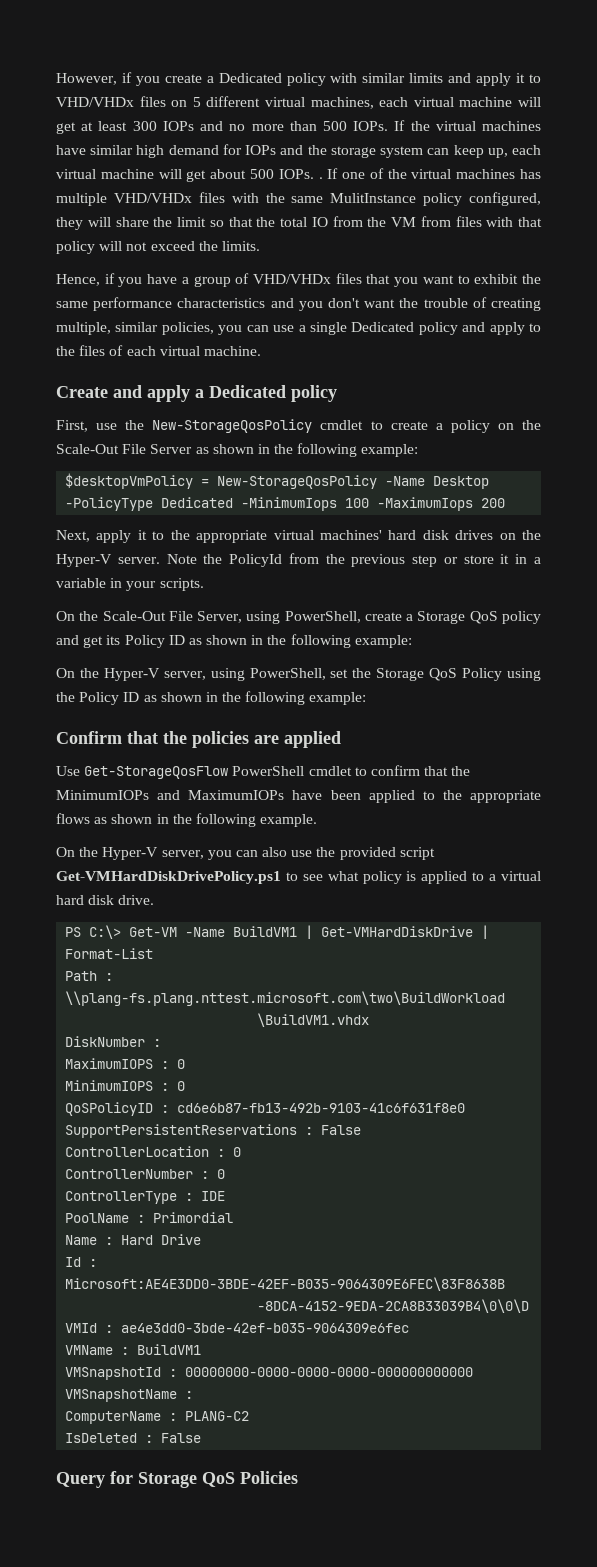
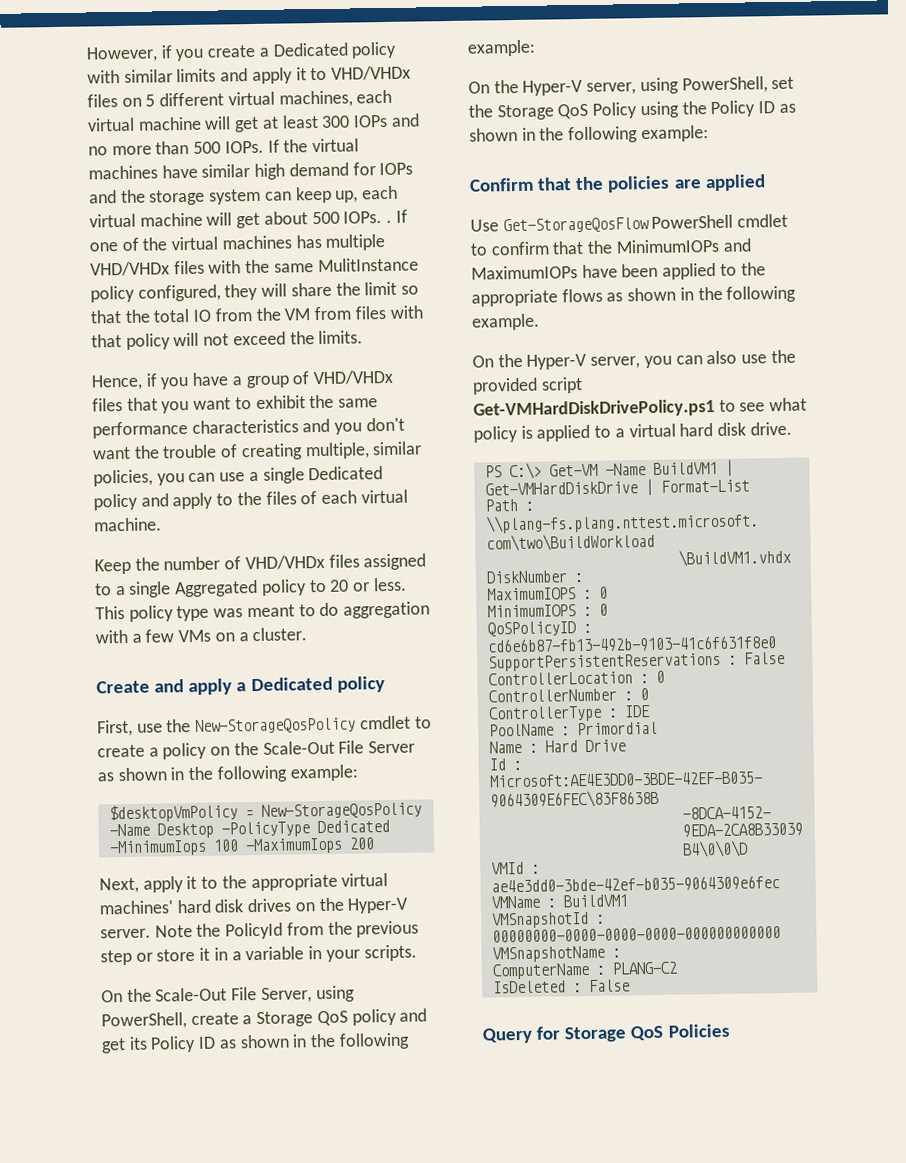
+ Keep the number of VHD/VHDx files assigned to a single Aggregated policy to 20 or less. This policy type was meant to do aggregation with a few VMs on a cluster.

